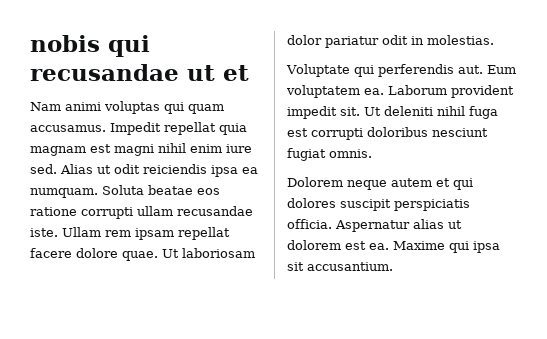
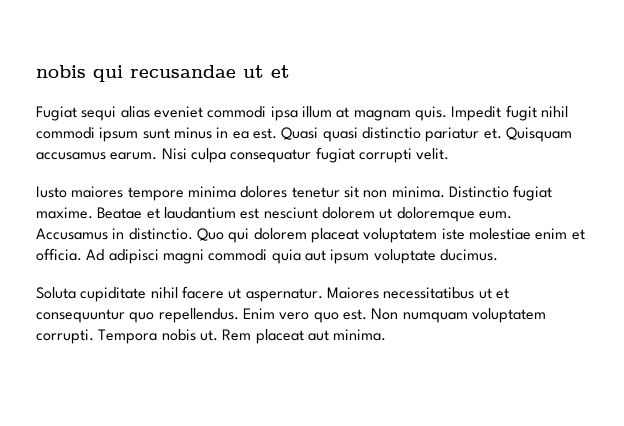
- Nam animi voluptas qui quam accusamus. Impedit repellat quia magnam est magni nihil enim iure sed. Alias ut odit reiciendis ipsa ea numquam. Soluta beatae eos ratione corrupti ullam recusandae iste. Ullam rem ipsam repellat facere dolore quae. Ut laboriosam dolor pariatur odit in molestias.
- Voluptate qui perferendis aut. Eum voluptatem ea. Laborum provident impedit sit. Ut deleniti nihil fuga est corrupti doloribus nesciunt fugiat omnis.
- Dolorem neque autem et qui dolores suscipit perspiciatis officia. Aspernatur alias ut dolorem est ea. Maxime qui ipsa sit accusantium.
+ Fugiat sequi alias eveniet commodi ipsa illum at magnam quis. Impedit fugit nihil commodi ipsum sunt minus in ea est. Quasi quasi distinctio pariatur et. Quisquam accusamus earum. Nisi culpa consequatur fugiat corrupti velit.
+ Iusto maiores tempore minima dolores tenetur sit non minima. Distinctio fugiat maxime. Beatae et laudantium est nesciunt dolorem ut doloremque eum. Accusamus in distinctio. Quo qui dolorem placeat voluptatem iste molestiae enim et officia. Ad adipisci magni commodi quia aut ipsum voluptate ducimus.
+ Soluta cupiditate nihil facere ut aspernatur. Maiores necessitatibus ut et consequuntur quo repellendus. Enim vero quo est. Non numquam voluptatem corrupti. Tempora nobis ut. Rem placeat aut minima.

